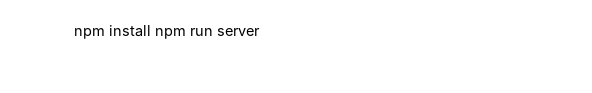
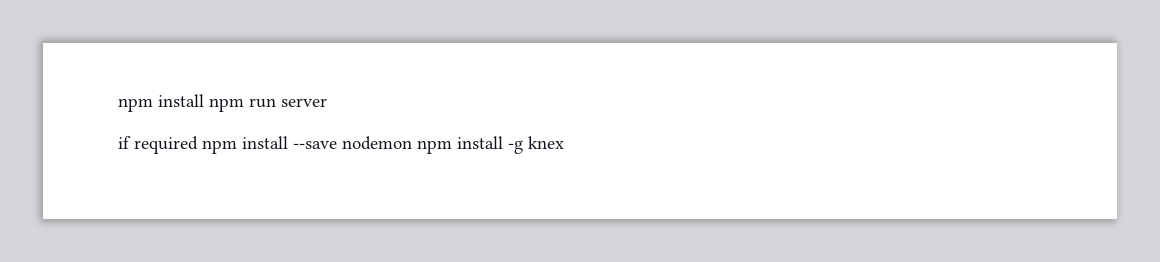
+ if required npm install --save nodemon npm install -g knex

